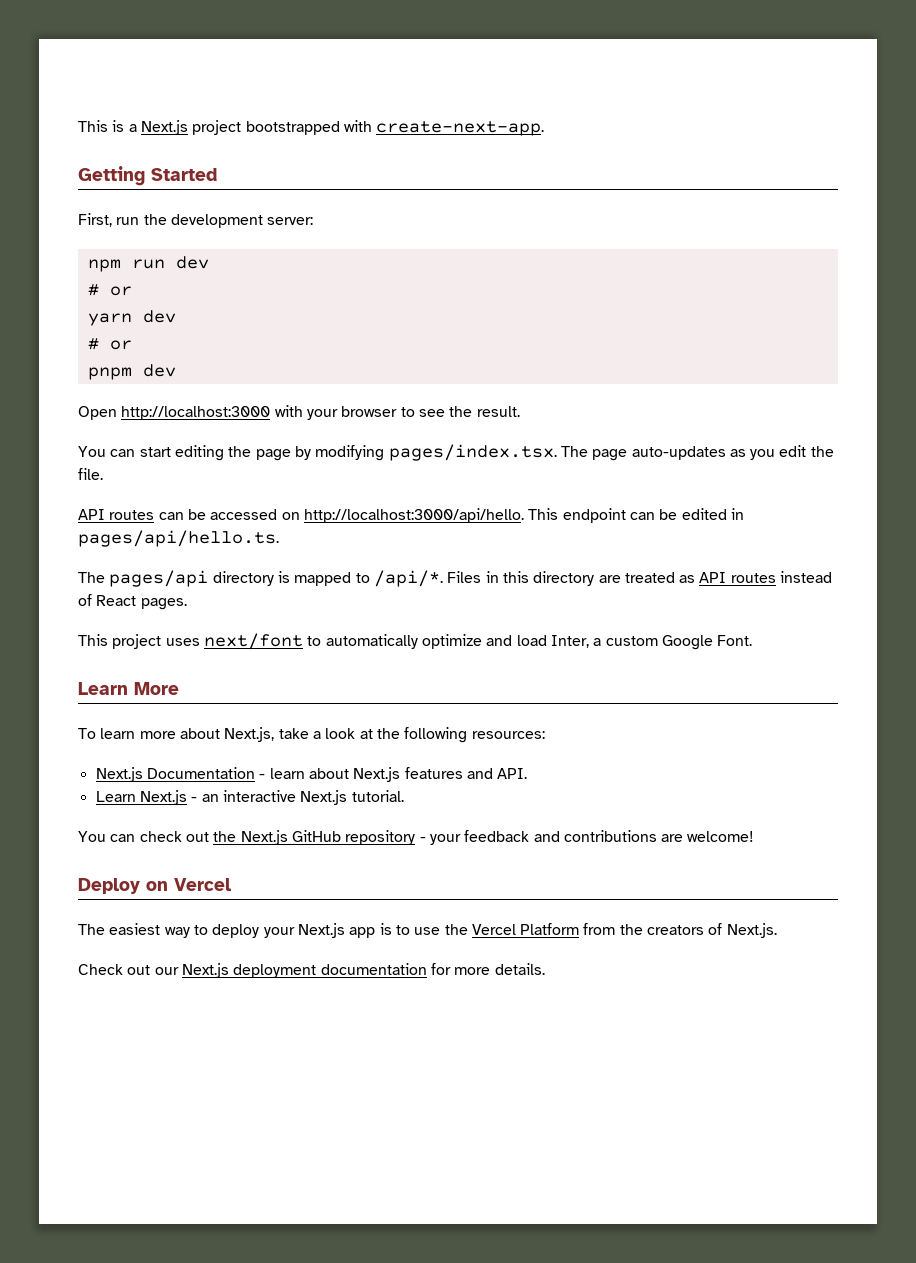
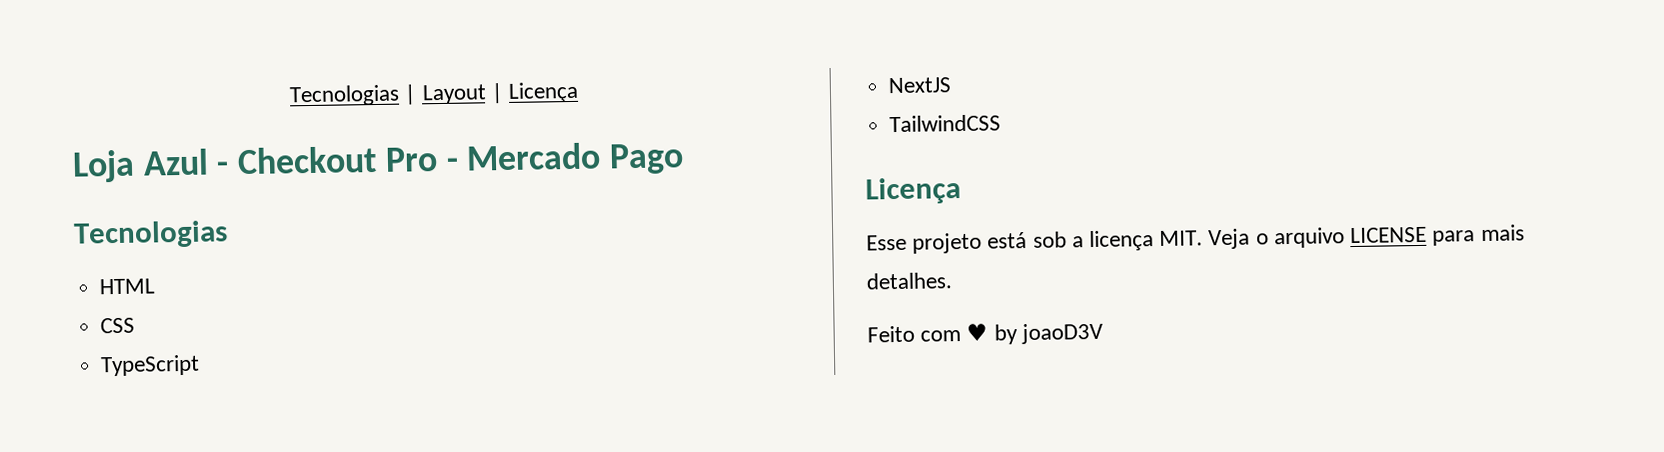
- This is a Next.js project bootstrapped with create-next-app.
- Getting Started
- First, run the development server:
- npm run dev
- # or
- yarn dev
- # or
- pnpm dev
- Open http://localhost:3000 with your browser to see the result.
- You can start editing the page by modifying pages/index.tsx. The page auto-updates as you edit the file.
- API routes can be accessed on http://localhost:3000/api/hello. This endpoint can be edited in pages/api/hello.ts.
- The pages/api directory is mapped to /api/*. Files in this directory are treated as API routes instead of React pages.
- This project uses next/font to automatically optimize and load Inter, a custom Google Font.
- Learn More
- To learn more about Next.js, take a look at the following resources:
- Next.js Documentation - learn about Next.js features and API.
- Learn Next.js - an interactive Next.js tutorial.
- You can check out the Next.js GitHub repository - your feedback and contributions are welcome!
- Deploy on Vercel
- The easiest way to deploy your Next.js app is to use the Vercel Platform from the creators of Next.js.
- Check out our Next.js deployment documentation for more details.
+ Tecnologias | Layout | Licença
+ Loja Azul - Checkout Pro - Mercado Pago
+ Tecnologias
+ HTML
+ CSS
+ TypeScript
+ NextJS
+ TailwindCSS
+ Licença
+ Esse projeto está sob a licença MIT. Veja o arquivo LICENSE para mais detalhes.
+ Feito com ♥ by joaoD3V

